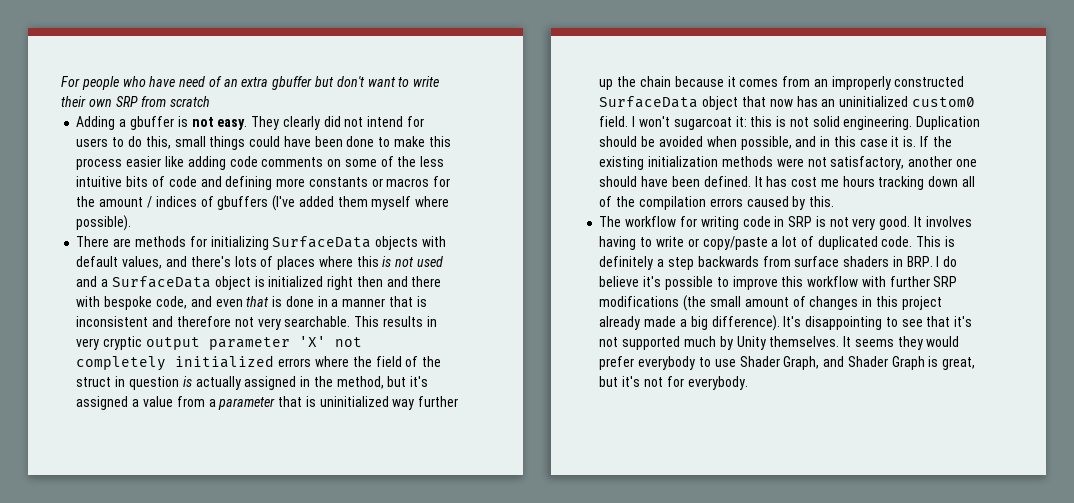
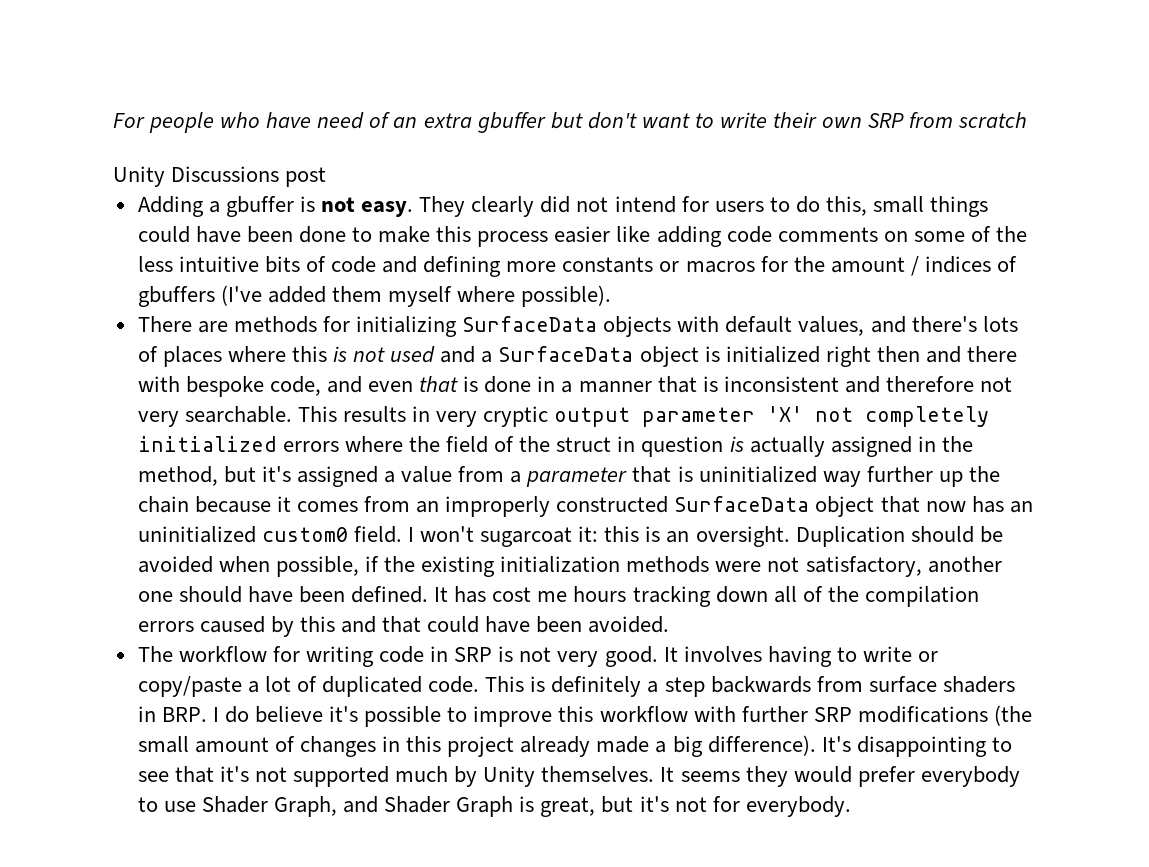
+ Unity Discussions post
- I won't sugarcoat it: this is not solid engineering.
+ I won't sugarcoat it: this is an oversight.
- Duplication should be avoided when possible, and in this case it is. If the existing initialization methods were not satisfactory, another one should have been defined.
+ Duplication should be avoided when possible, if the existing initialization methods were not satisfactory, another one should have been defined.
- It has cost me hours tracking down all of the compilation errors caused by this.
+ It has cost me hours tracking down all of the compilation errors caused by this and that could have been avoided.

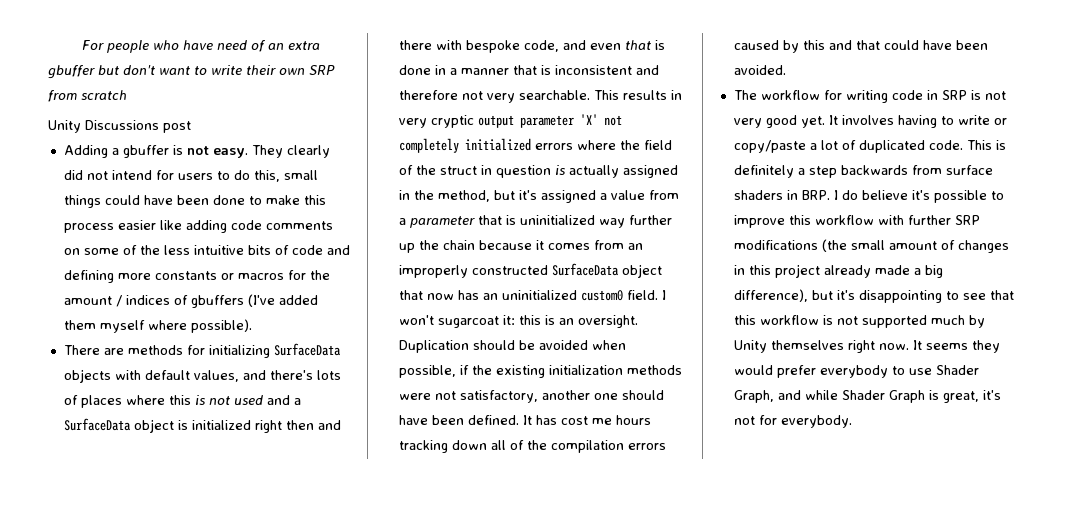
- The workflow for writing code in SRP is not very good.
+ The workflow for writing code in SRP is not very good yet.
- This is definitely a step backwards from surface shaders in BRP. I do believe it's possible to improve this workflow with further SRP modifications (the small amount of changes in this project already made a big difference). It's disappointing to see that it's not supported much by Unity themselves.
+ This is definitely a step backwards from surface shaders in BRP. I do believe it's possible to improve this workflow with further SRP modifications (the small amount of changes in this project already made a big difference), but it's disappointing to see that this workflow is not supported much by Unity themselves right now.
- It seems they would prefer everybody to use Shader Graph, and Shader Graph is great, but it's not for everybody.
+ It seems they would prefer everybody to use Shader Graph, and while Shader Graph is great, it's not for everybody.

